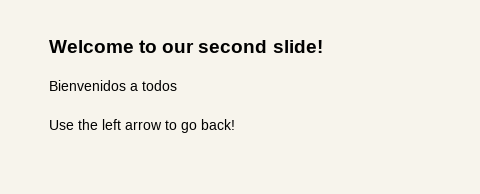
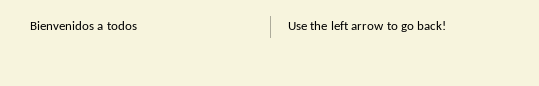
- Welcome to our second slide!

